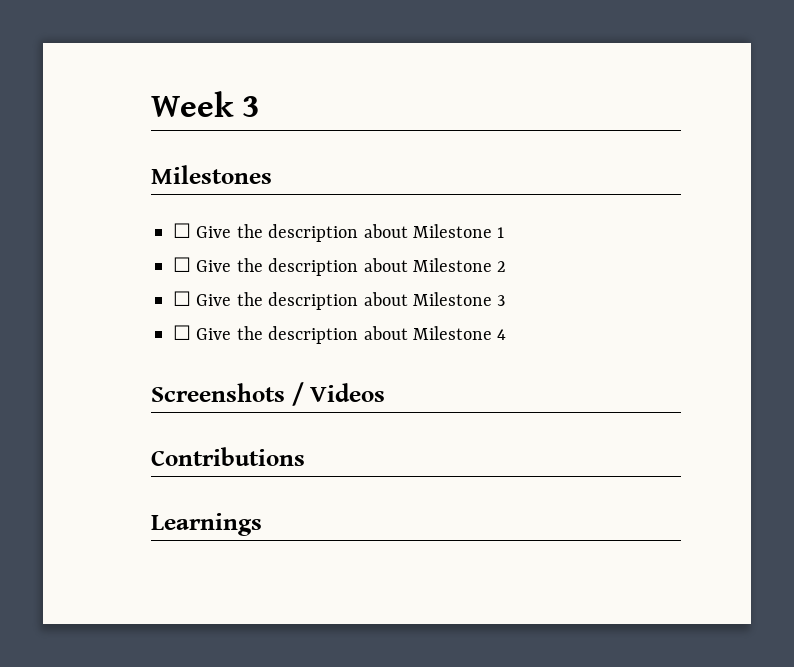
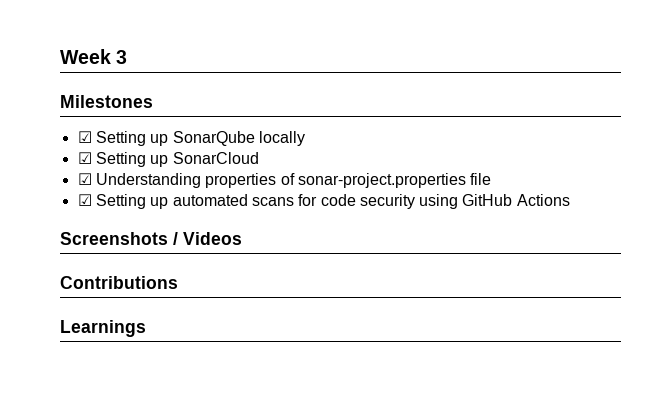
- ☐ Give the description about Milestone 1
- ☐ Give the description about Milestone 2
- ☐ Give the description about Milestone 3
- ☐ Give the description about Milestone 4
+ ☑ Setting up SonarQube locally
+ ☑ Setting up SonarCloud
+ ☑ Understanding properties of sonar-project.properties file
+ ☑ Setting up automated scans for code security using GitHub Actions

